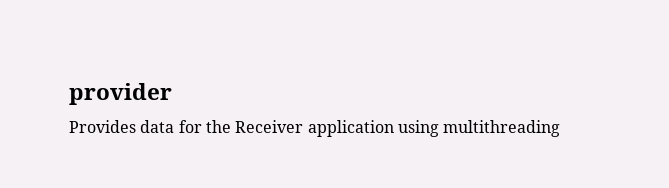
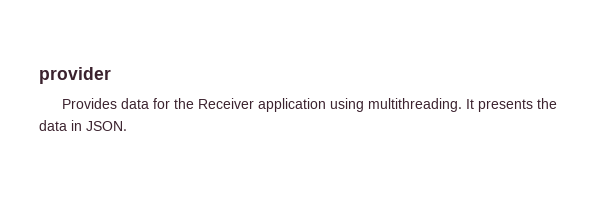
- Provides data for the Receiver application using multithreading
+ Provides data for the Receiver application using multithreading. It presents the data in JSON.

